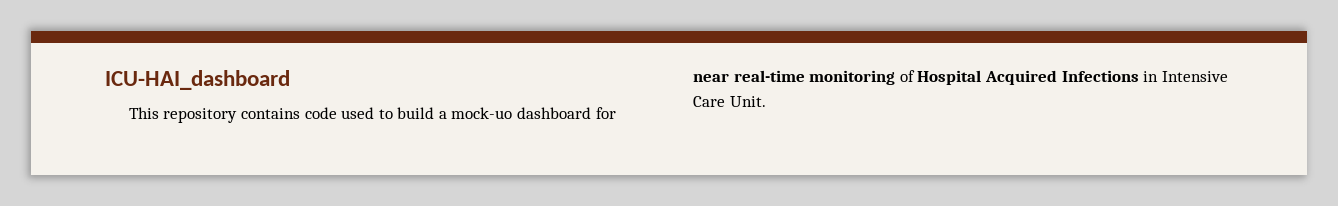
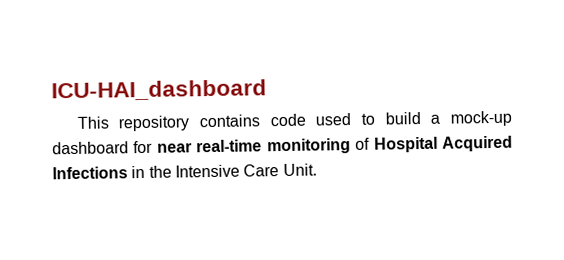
- This repository contains code used to build a mock-uo dashboard for near real-time monitoring of Hospital Acquired Infections in Intensive Care Unit.
+ This repository contains code used to build a mock-up dashboard for near real-time monitoring of Hospital Acquired Infections in the Intensive Care Unit.

